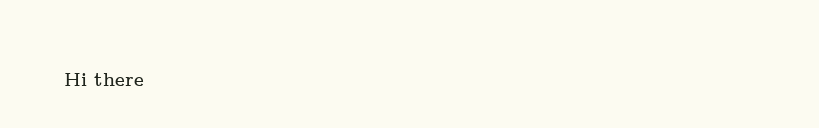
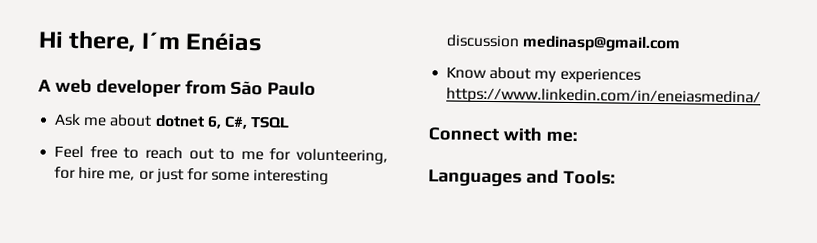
- Hi there
+ Hi there, I´m Enéias
+ A web developer from São Paulo
+ Ask me about dotnet 6, C#, TSQL
+ Feel free to reach out to me for volunteering, for hire me, or just for some interesting discussion medinasp@gmail.com
+ Know about my experiences https://www.linkedin.com/in/eneiasmedina/
+ Connect with me:
+ Languages and Tools:

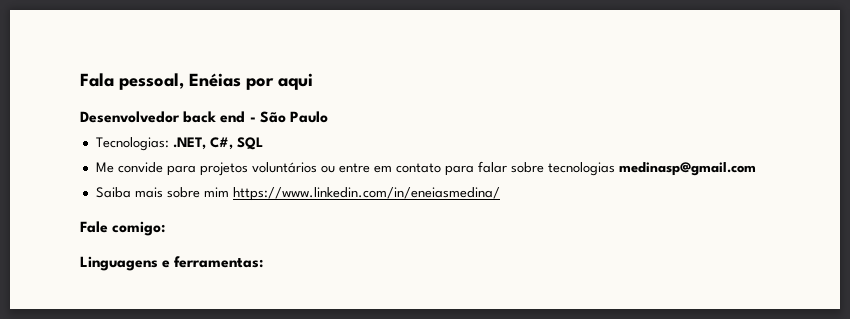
- Hi there, I´m Enéias
- A web developer from São Paulo
- Ask me about dotnet 6, C#, TSQL
- Feel free to reach out to me for volunteering, for hire me, or just for some interesting discussion medinasp@gmail.com
- Know about my experiences https://www.linkedin.com/in/eneiasmedina/
- Connect with me:
- Languages and Tools:
+ Fala pessoal, Enéias por aqui
+ Desenvolvedor back end - São Paulo
+ Tecnologias: .NET, C#, SQL
+ Me convide para projetos voluntários ou entre em contato para falar sobre tecnologias medinasp@gmail.com
+ Saiba mais sobre mim https://www.linkedin.com/in/eneiasmedina/
+ Fale comigo:
+ Linguagens e ferramentas:

